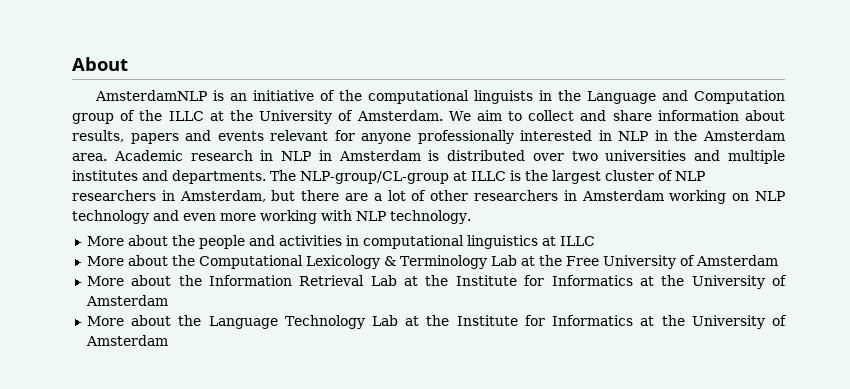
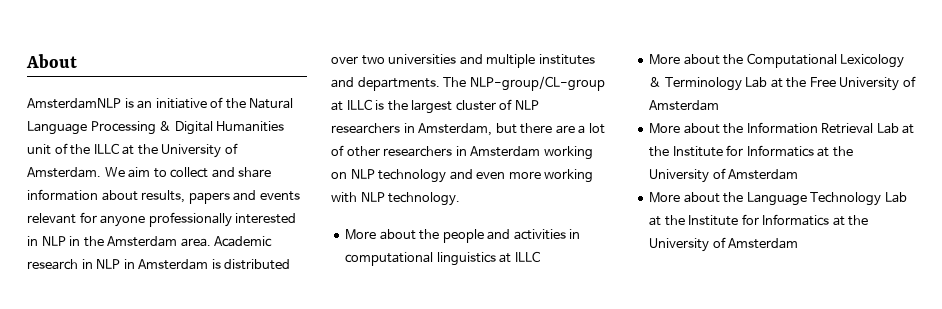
- AmsterdamNLP is an initiative of the computational linguists in the Language and Computation group of the ILLC at the University of Amsterdam.
+ AmsterdamNLP is an initiative of the Natural Language Processing & Digital Humanities unit of the ILLC at the University of Amsterdam.

